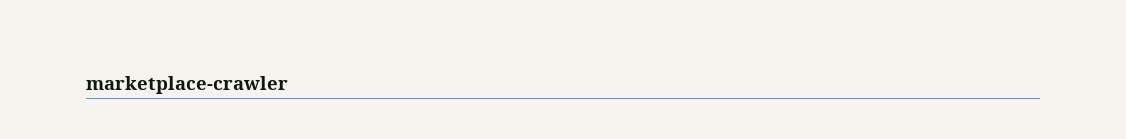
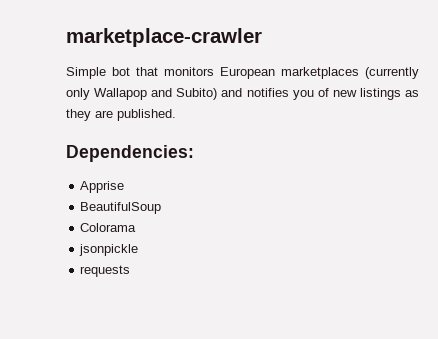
+ Simple bot that monitors European marketplaces (currently only Wallapop and Subito) and notifies you of new listings as they are published.
+ Dependencies:
+ Apprise
+ BeautifulSoup
+ Colorama
+ jsonpickle
+ requests

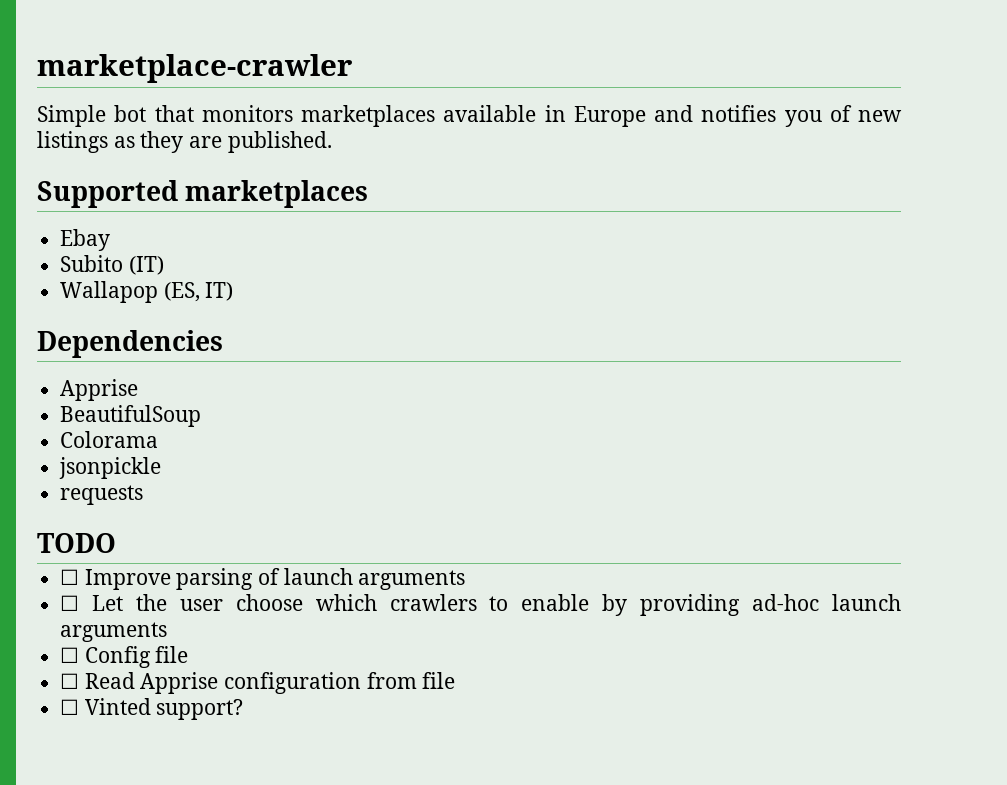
- Simple bot that monitors European marketplaces (currently only Wallapop and Subito) and notifies you of new listings as they are published.
+ Simple bot that monitors marketplaces available in Europe and notifies you of new listings as they are published.
- Dependencies:
+ Supported marketplaces
+ Ebay
+ Subito (IT)
+ Wallapop (ES, IT)
+ Dependencies
+ TODO
+ ☐ Improve parsing of launch arguments
+ ☐ Let the user choose which crawlers to enable by providing ad-hoc launch arguments
+ ☐ Config file
+ ☐ Read Apprise configuration from file
+ ☐ Vinted support?

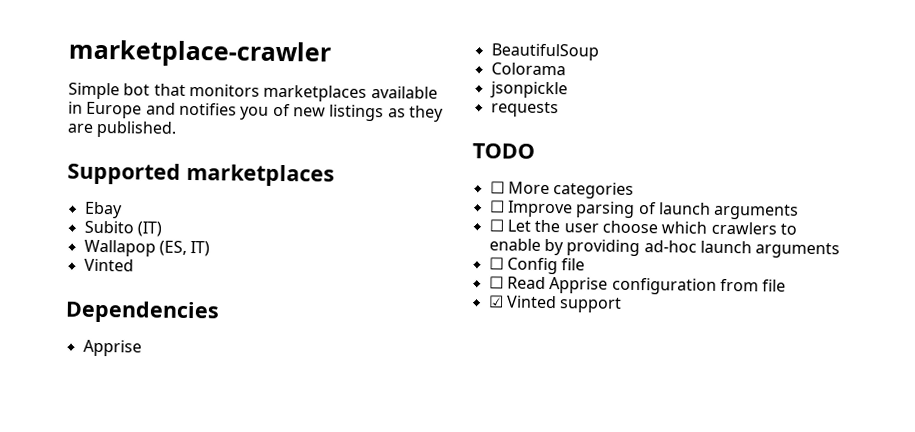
  Wallapop (ES, IT)
+ Vinted
+ ☐ More categories
- ☐ Vinted support?
+ ☑ Vinted support

